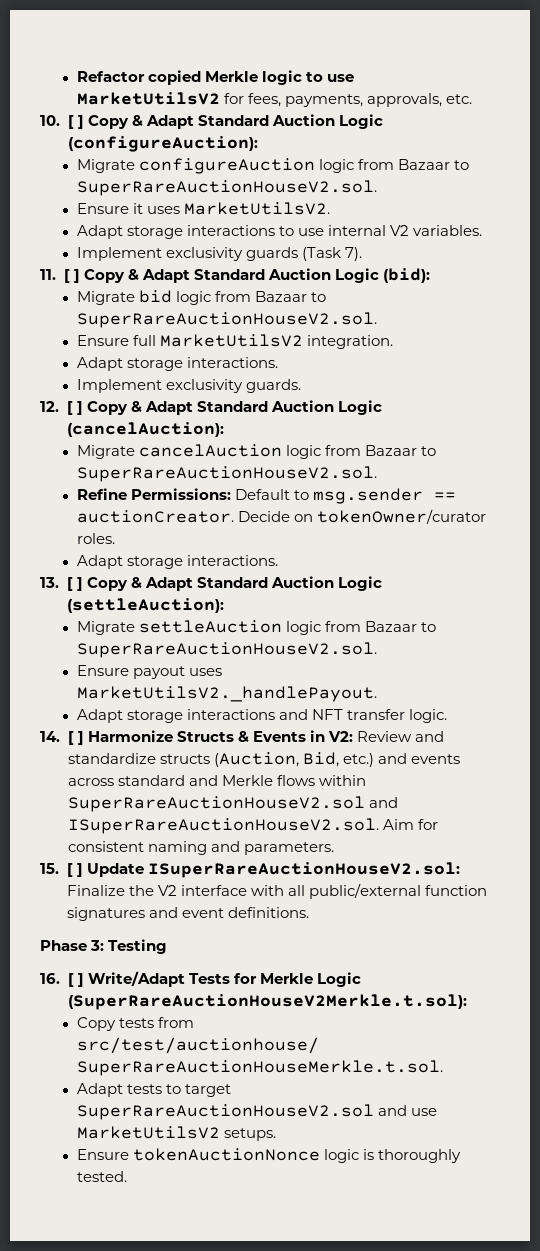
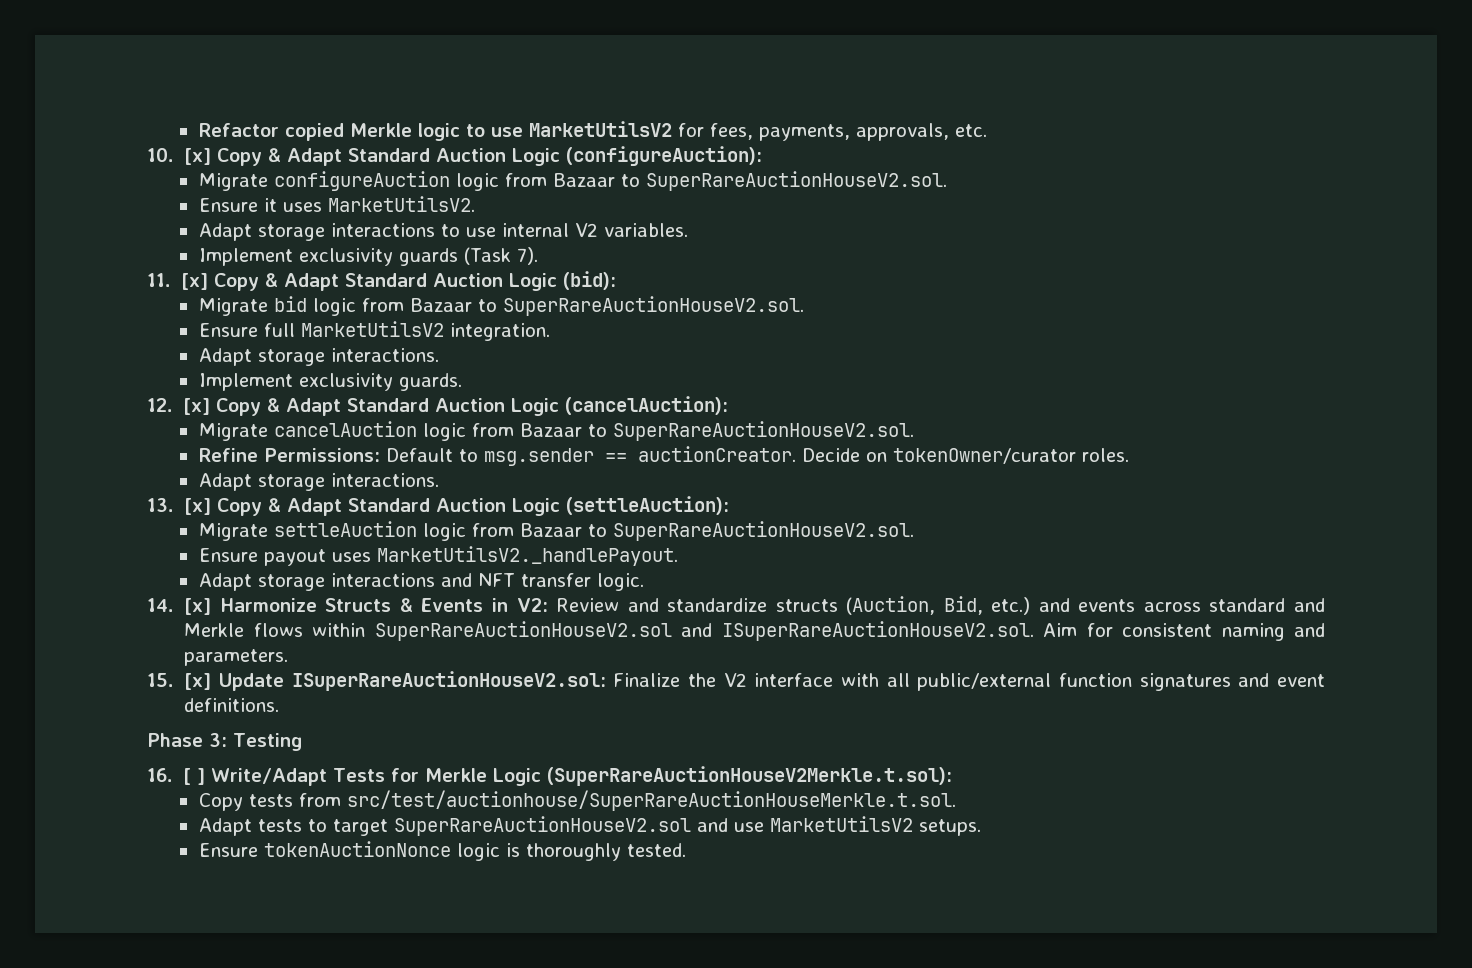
- 10. [ ] Copy & Adapt Standard Auction Logic (configureAuction):
+ 10. [x] Copy & Adapt Standard Auction Logic (configureAuction):
- 11. [ ] Copy & Adapt Standard Auction Logic (bid):
+ 11. [x] Copy & Adapt Standard Auction Logic (bid):
- 12. [ ] Copy & Adapt Standard Auction Logic (cancelAuction):
+ 12. [x] Copy & Adapt Standard Auction Logic (cancelAuction):
- 13. [ ] Copy & Adapt Standard Auction Logic (settleAuction):
+ 13. [x] Copy & Adapt Standard Auction Logic (settleAuction):
- 14. [ ] Harmonize Structs & Events in V2: Review and standardize structs (Auction, Bid, etc.) and events across standard and Merkle flows within SuperRareAuctionHouseV2.sol and ISuperRareAuctionHouseV2.sol. Aim for consistent naming and parameters.
+ 14. [x] Harmonize Structs & Events in V2: Review and standardize structs (Auction, Bid, etc.) and events across standard and Merkle flows within SuperRareAuctionHouseV2.sol and ISuperRareAuctionHouseV2.sol. Aim for consistent naming and parameters.
- 15. [ ] Update ISuperRareAuctionHouseV2.sol: Finalize the V2 interface with all public/external function signatures and event definitions.
+ 15. [x] Update ISuperRareAuctionHouseV2.sol: Finalize the V2 interface with all public/external function signatures and event definitions.

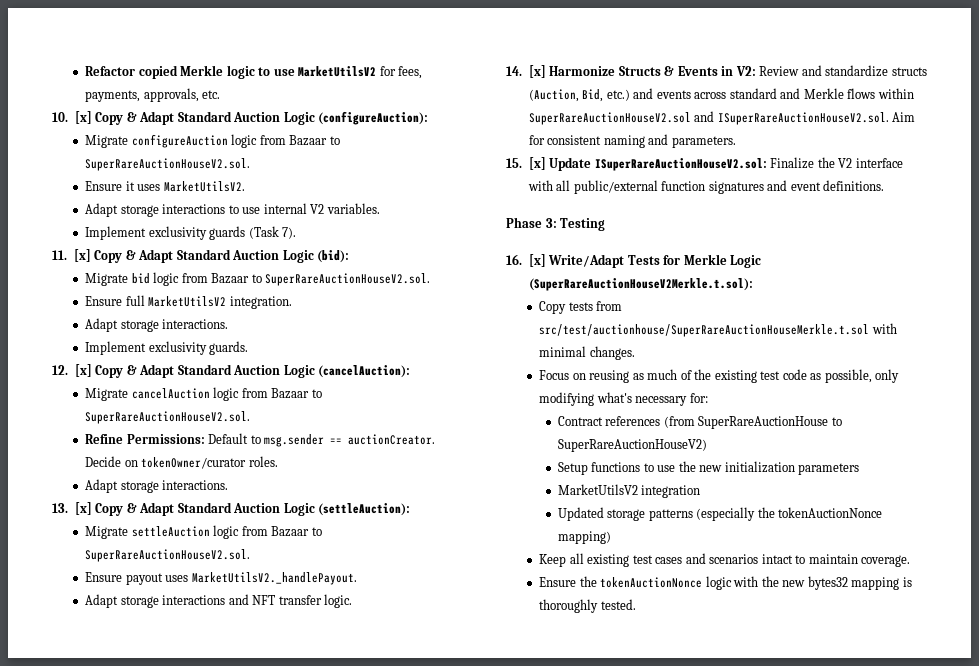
- 16. [ ] Write/Adapt Tests for Merkle Logic (SuperRareAuctionHouseV2Merkle.t.sol):
+ 16. [x] Write/Adapt Tests for Merkle Logic (SuperRareAuctionHouseV2Merkle.t.sol):
- Copy tests from src/test/auctionhouse/SuperRareAuctionHouseMerkle.t.sol.
- Adapt tests to target SuperRareAuctionHouseV2.sol and use MarketUtilsV2 setups.
- Ensure tokenAuctionNonce logic is thoroughly tested.
+ Copy tests from src/test/auctionhouse/SuperRareAuctionHouseMerkle.t.sol with minimal changes.
+ Focus on reusing as much of the existing test code as possible, only modifying what's necessary for:
+ Contract references (from SuperRareAuctionHouse to SuperRareAuctionHouseV2)
+ Setup functions to use the new initialization parameters
+ MarketUtilsV2 integration
+ Updated storage patterns (especially the tokenAuctionNonce mapping)
+ Keep all existing test cases and scenarios intact to maintain coverage.
+ Ensure the tokenAuctionNonce logic with the new bytes32 mapping is thoroughly tested.

